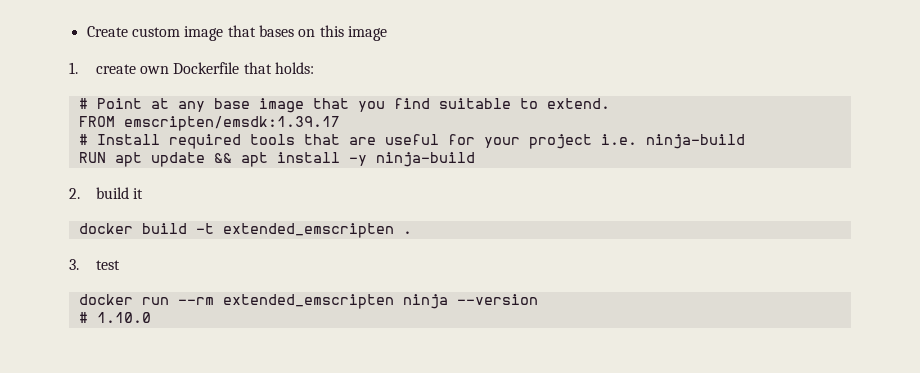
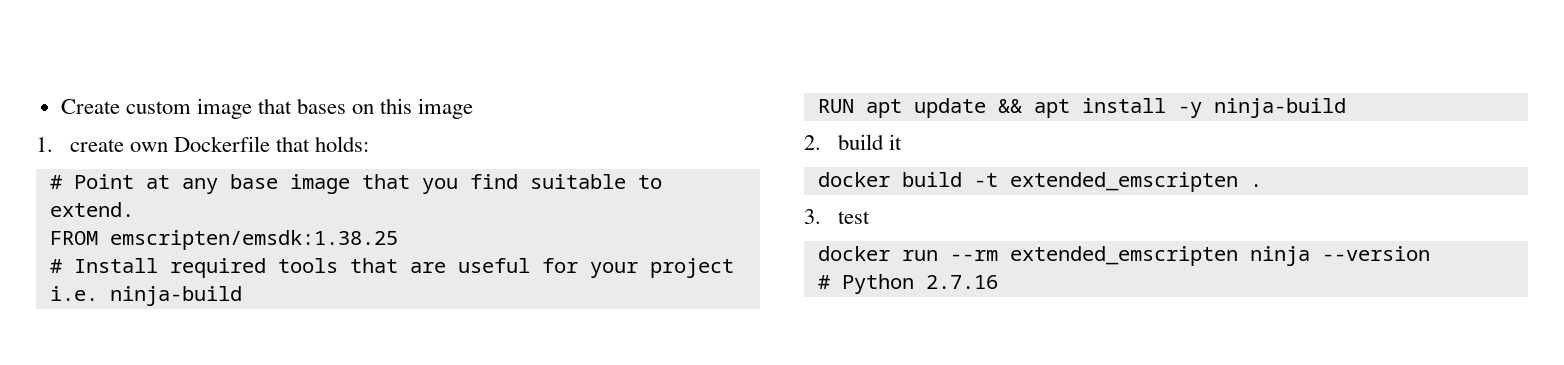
- FROM emscripten/emsdk:1.39.17
+ FROM emscripten/emsdk:1.38.25
- # 1.10.0
+ # Python 2.7.16

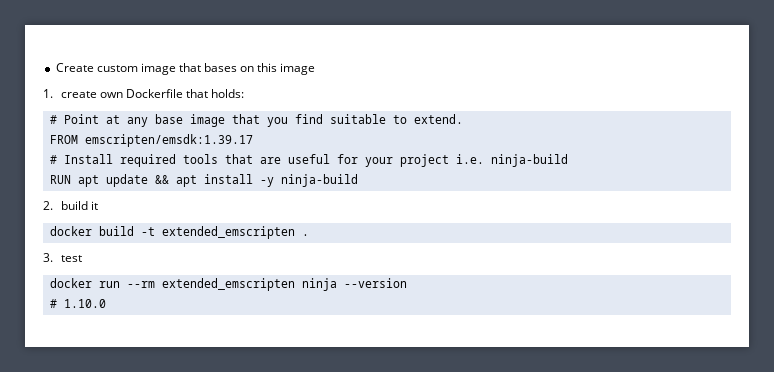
- FROM emscripten/emsdk:1.38.25
+ FROM emscripten/emsdk:1.39.17
- # Python 2.7.16
+ # 1.10.0

